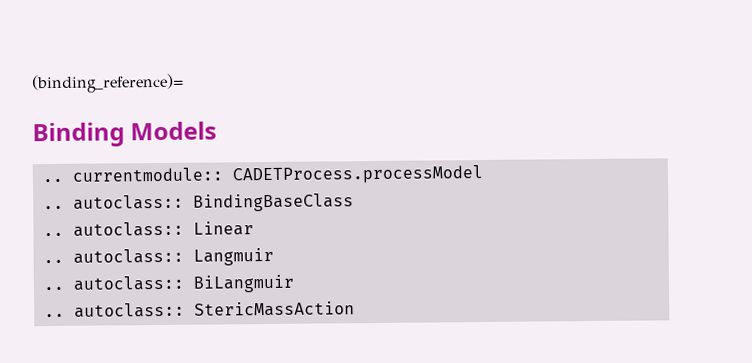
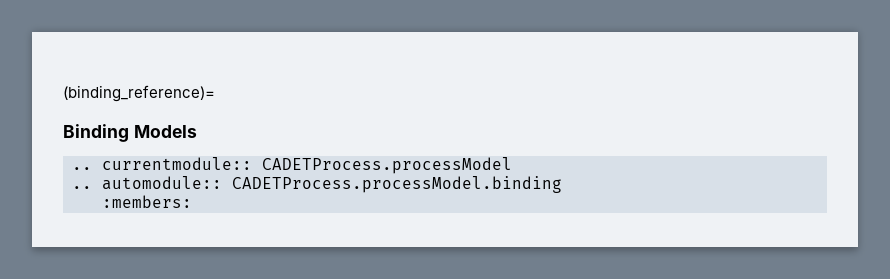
- .. autoclass:: BindingBaseClass
- .. autoclass:: Linear
- .. autoclass:: Langmuir
- .. autoclass:: BiLangmuir
- .. autoclass:: StericMassAction
+ .. automodule:: CADETProcess.processModel.binding
+ :members:

